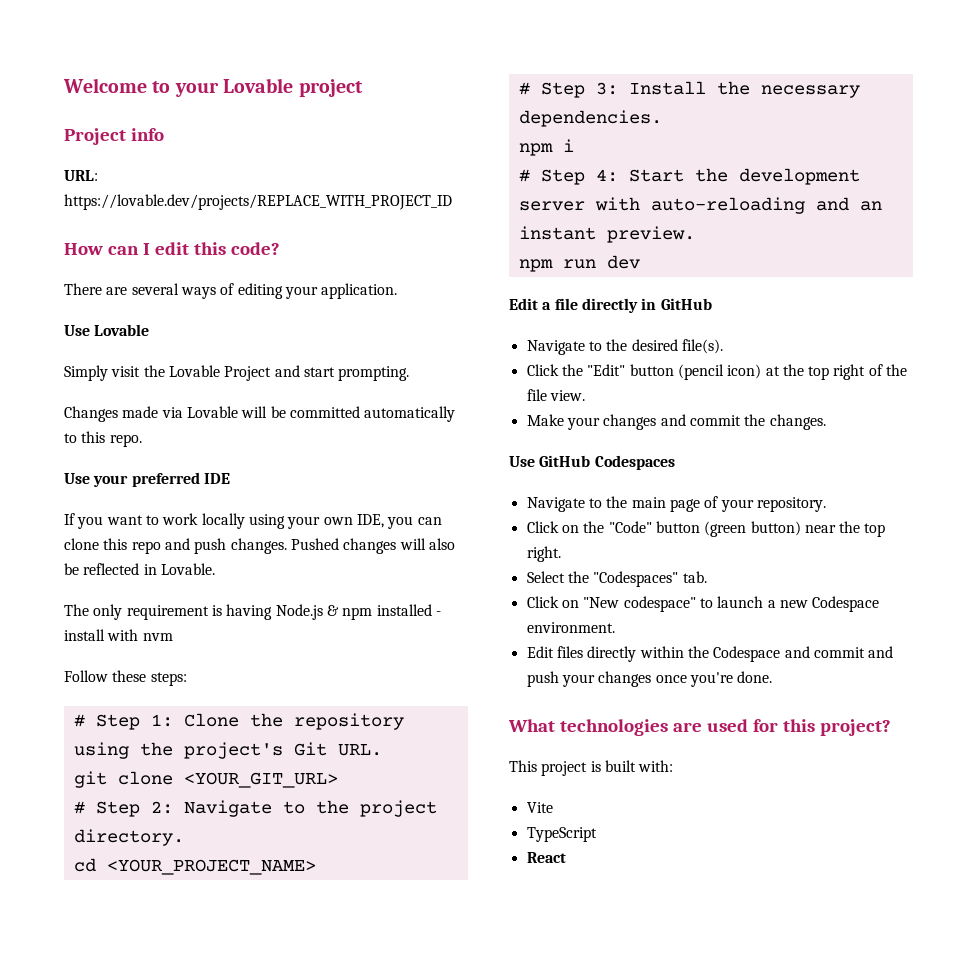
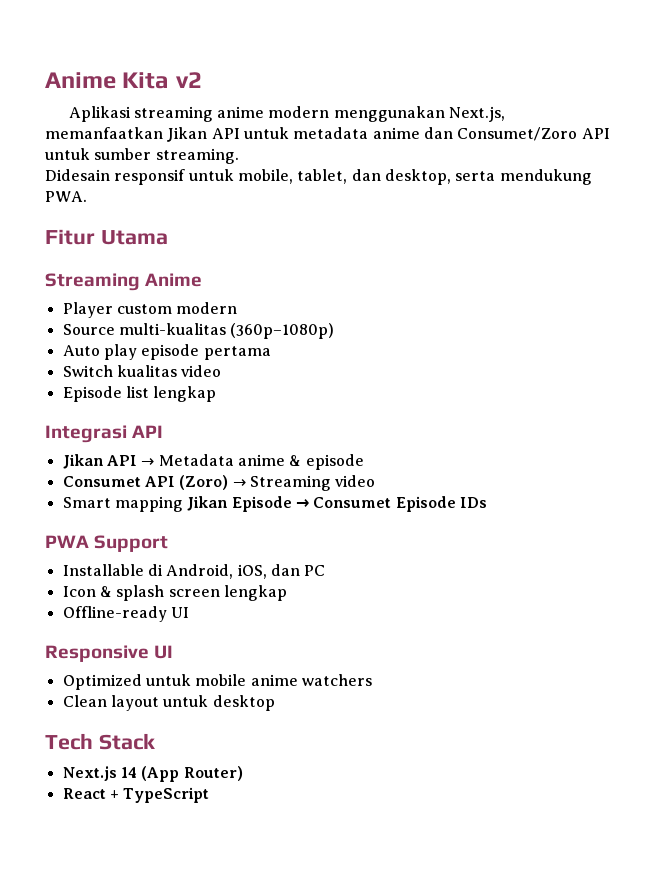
- Welcome to your Lovable project
- Project info
- URL: https://lovable.dev/projects/REPLACE_WITH_PROJECT_ID
- How can I edit this code?
- There are several ways of editing your application.
- Use Lovable
- Simply visit the Lovable Project and start prompting.
- Changes made via Lovable will be committed automatically to this repo.
- Use your preferred IDE
- If you want to work locally using your own IDE, you can clone this repo and push changes. Pushed changes will also be reflected in Lovable.
- The only requirement is having Node.js & npm installed - install with nvm
- Follow these steps:
- # Step 1: Clone the repository using the project's Git URL.
- git clone <YOUR_GIT_URL>
- # Step 2: Navigate to the project directory.
- cd <YOUR_PROJECT_NAME>
- # Step 3: Install the necessary dependencies.
- npm i
- # Step 4: Start the development server with auto-reloading and an instant preview.
- npm run dev
- Edit a file directly in GitHub
- Navigate to the desired file(s).
- Click the "Edit" button (pencil icon) at the top right of the file view.
- Make your changes and commit the changes.
- Use GitHub Codespaces
- Navigate to the main page of your repository.
- Click on the "Code" button (green button) near the top right.
- Select the "Codespaces" tab.
- Click on "New codespace" to launch a new Codespace environment.
- Edit files directly within the Codespace and commit and push your changes once you're done.
- What technologies are used for this project?
- This project is built with:
- Vite
- TypeScript
+ Anime Kita v2
+ Aplikasi streaming anime modern menggunakan Next.js, memanfaatkan Jikan API untuk metadata anime dan Consumet/Zoro API untuk sumber streaming.
+ Didesain responsif untuk mobile, tablet, dan desktop, serta mendukung PWA.
+ Fitur Utama
+ Streaming Anime
+ Player custom modern
+ Source multi-kualitas (360p–1080p)
+ Auto play episode pertama
+ Switch kualitas video
+ Episode list lengkap
+ Integrasi API
+ Jikan API → Metadata anime & episode
+ Consumet API (Zoro) → Streaming video
+ Smart mapping Jikan Episode → Consumet Episode IDs
+ PWA Support
+ Installable di Android, iOS, dan PC
+ Icon & splash screen lengkap
+ Offline-ready UI
+ Responsive UI
+ Optimized untuk mobile anime watchers
+ Clean layout untuk desktop
+ Tech Stack
+ Next.js 14 (App Router)
- React
+ React + TypeScript

